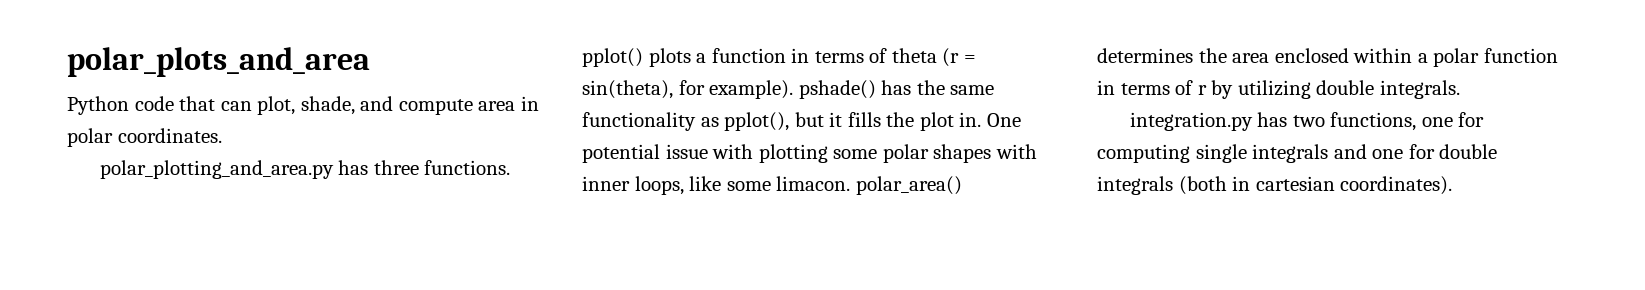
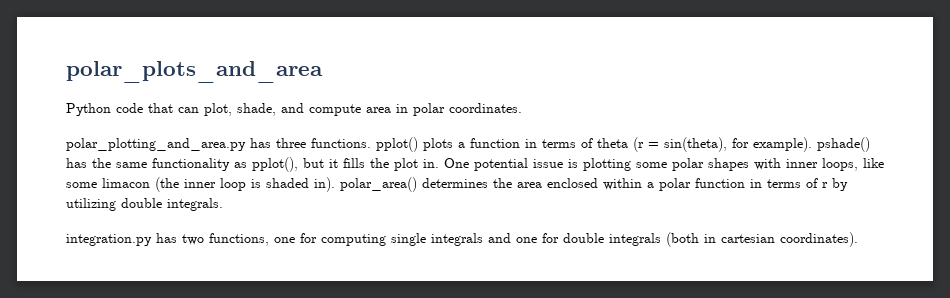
- One potential issue with plotting some polar shapes with inner loops, like some limacon. polar_area() determines the area enclosed within a polar function in terms of r by utilizing double integrals.
+ One potential issue is plotting some polar shapes with inner loops, like some limacon (the inner loop is shaded in). polar_area() determines the area enclosed within a polar function in terms of r by utilizing double integrals.

